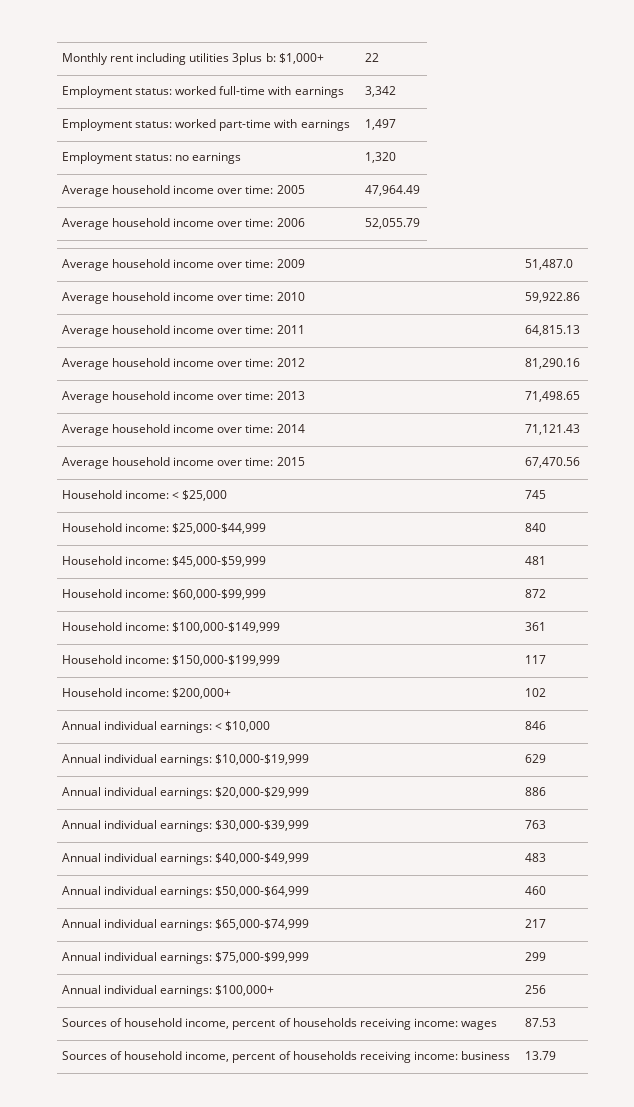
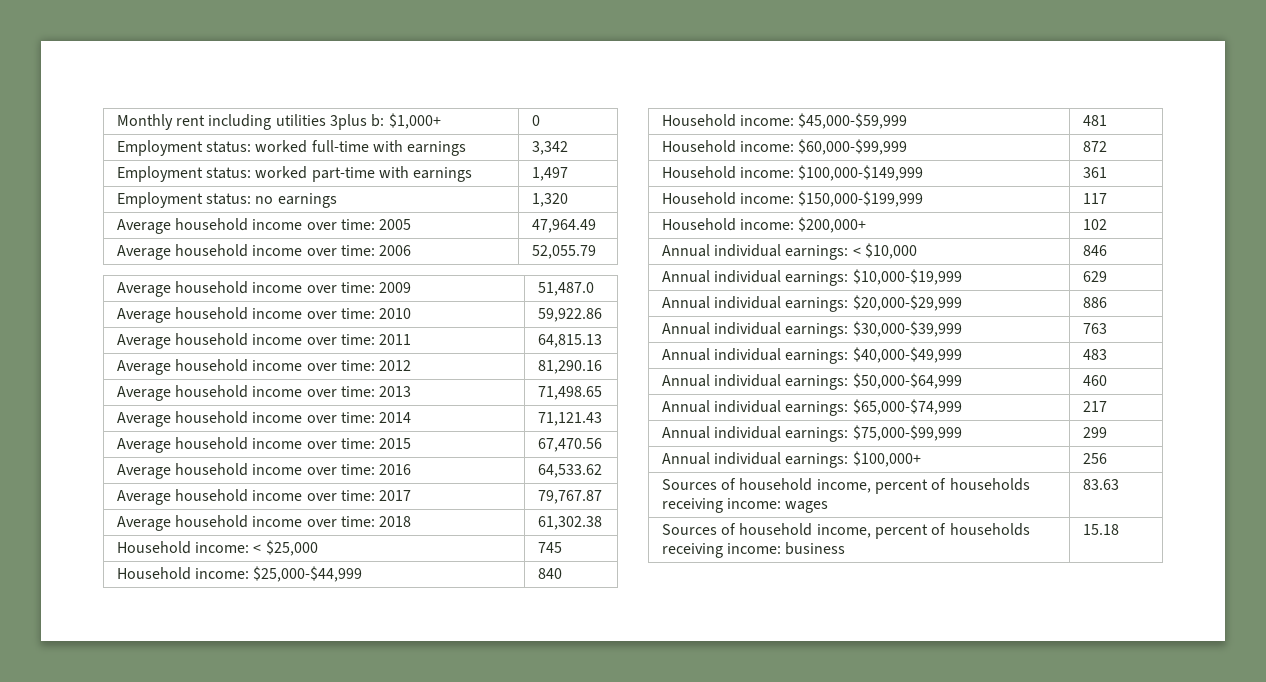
- Monthly rent including utilities 3plus b: $1,000+ | 22
+ Monthly rent including utilities 3plus b: $1,000+ | 0
+ Average household income over time: 2016 | 64,533.62
+ Average household income over time: 2017 | 79,767.87
+ Average household income over time: 2018 | 61,302.38
- Sources of household income, percent of households receiving income: wages | 87.53
+ Sources of household income, percent of households receiving income: wages | 83.63
- Sources of household income, percent of households receiving income: business | 13.79
+ Sources of household income, percent of households receiving income: business | 15.18

